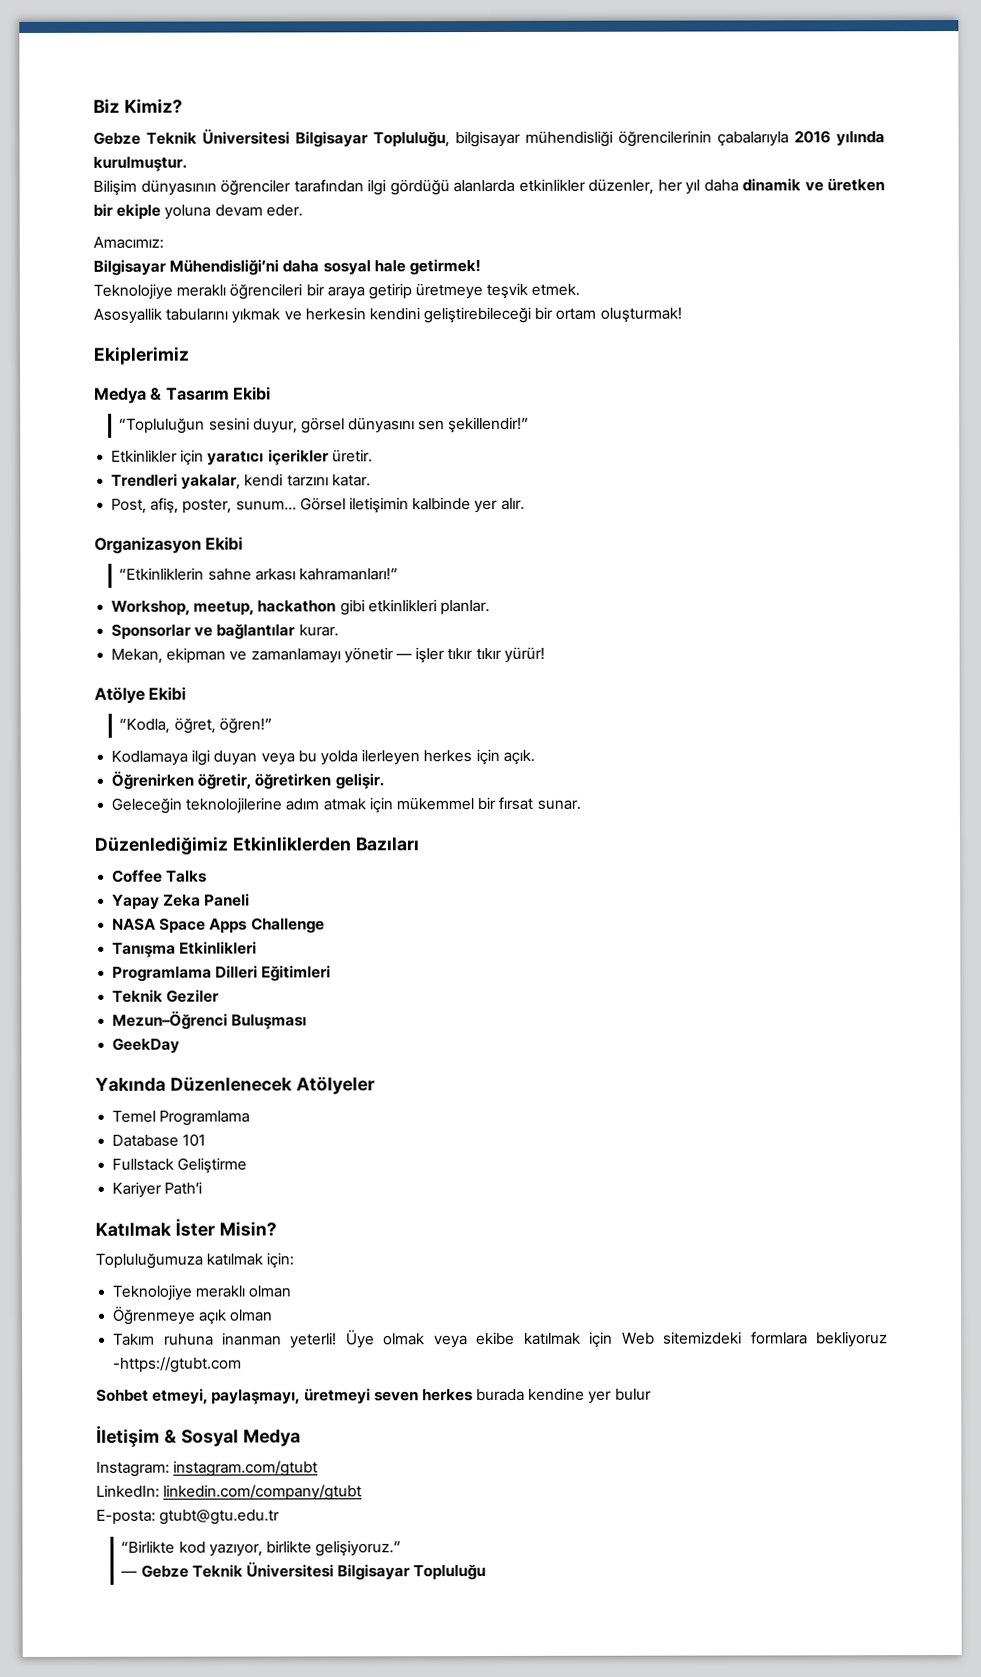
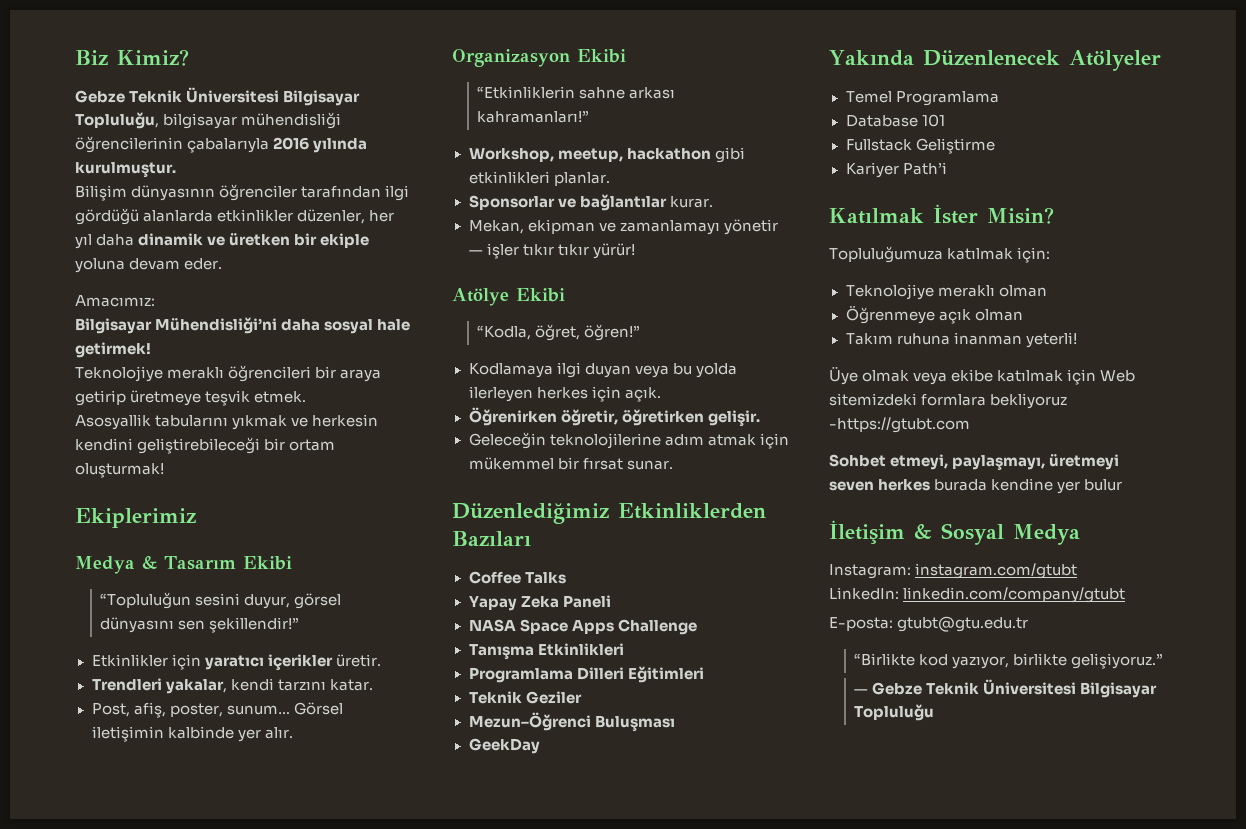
- Takım ruhuna inanman yeterli! Üye olmak veya ekibe katılmak için Web sitemizdeki formlara bekliyoruz -https://gtubt.com
+ Takım ruhuna inanman yeterli!
+ Üye olmak veya ekibe katılmak için Web sitemizdeki formlara bekliyoruz -https://gtubt.com

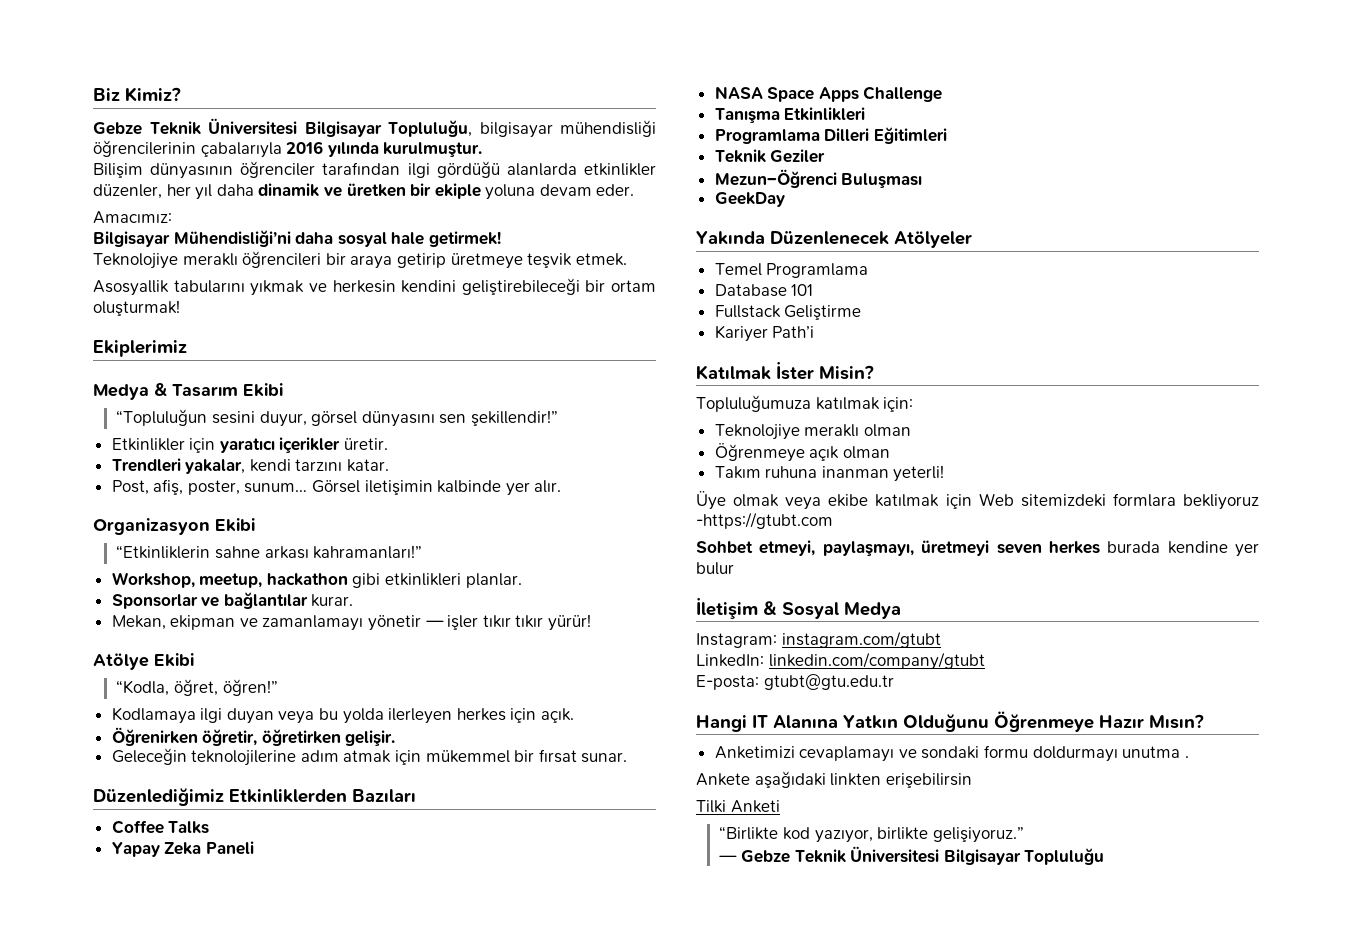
+ Hangi IT Alanına Yatkın Olduğunu Öğrenmeye Hazır Mısın?
+ Anketimizi cevaplamayı ve sondaki formu doldurmayı unutma .
+ Ankete aşağıdaki linkten erişebilirsin
+ Tilki Anketi

